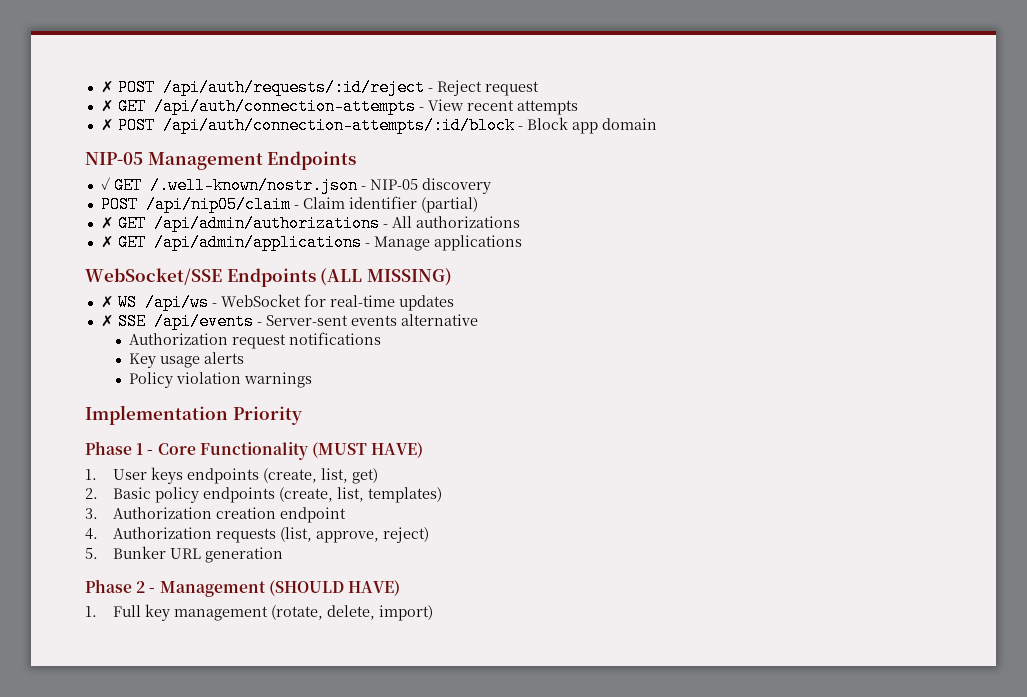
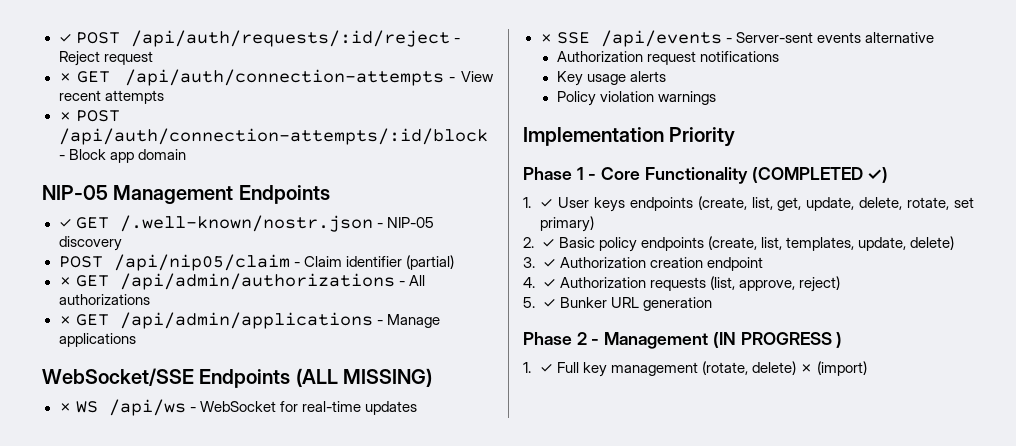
- ✗ POST /api/auth/requests/:id/reject - Reject request
+ ✓ POST /api/auth/requests/:id/reject - Reject request
- Phase 1 - Core Functionality (MUST HAVE)
- 1. User keys endpoints (create, list, get)
+ Phase 1 - Core Functionality (COMPLETED ✓)
+ 1. ✓ User keys endpoints (create, list, get, update, delete, rotate, set primary)
- 2. Basic policy endpoints (create, list, templates)
+ 2. ✓ Basic policy endpoints (create, list, templates, update, delete)
- 3. Authorization creation endpoint
+ 3. ✓ Authorization creation endpoint
- 4. Authorization requests (list, approve, reject)
+ 4. ✓ Authorization requests (list, approve, reject)
- 5. Bunker URL generation
+ 5. ✓ Bunker URL generation
- Phase 2 - Management (SHOULD HAVE)
- 1. Full key management (rotate, delete, import)
+ Phase 2 - Management (IN PROGRESS )
+ 1. ✓ Full key management (rotate, delete) ✗ (import)

